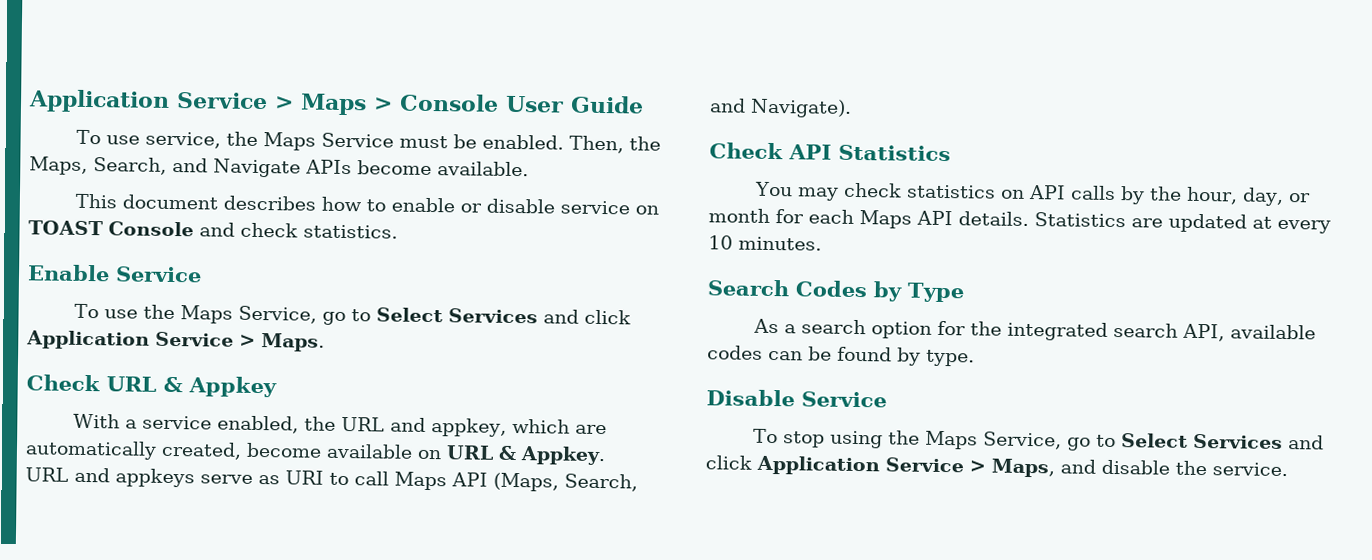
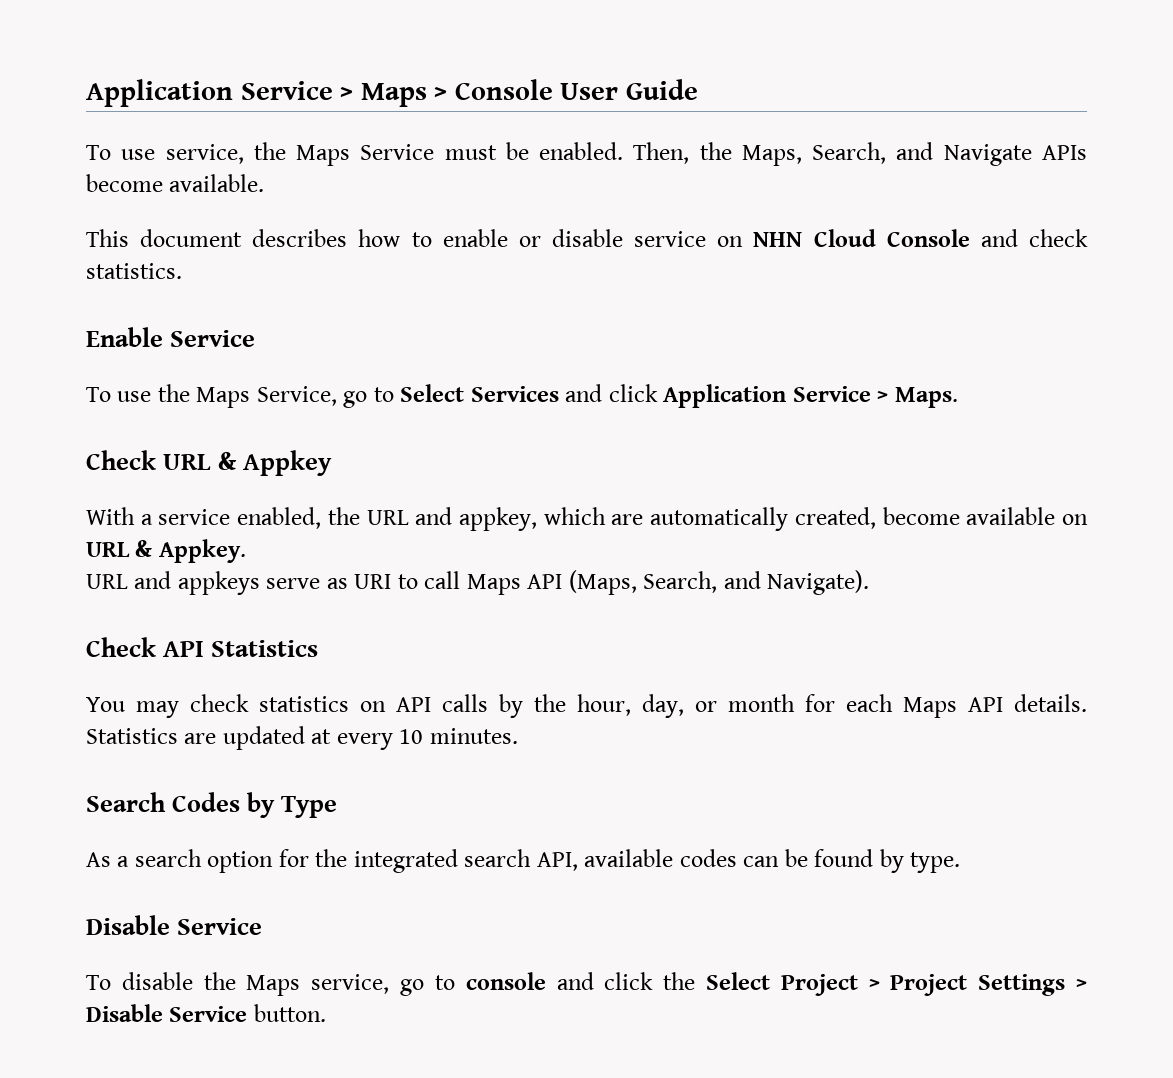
- This document describes how to enable or disable service on TOAST Console and check statistics.
+ This document describes how to enable or disable service on NHN Cloud Console and check statistics.
- To stop using the Maps Service, go to Select Services and click Application Service > Maps, and disable the service.
+ To disable the Maps service, go to console and click the Select Project > Project Settings > Disable Service button.

